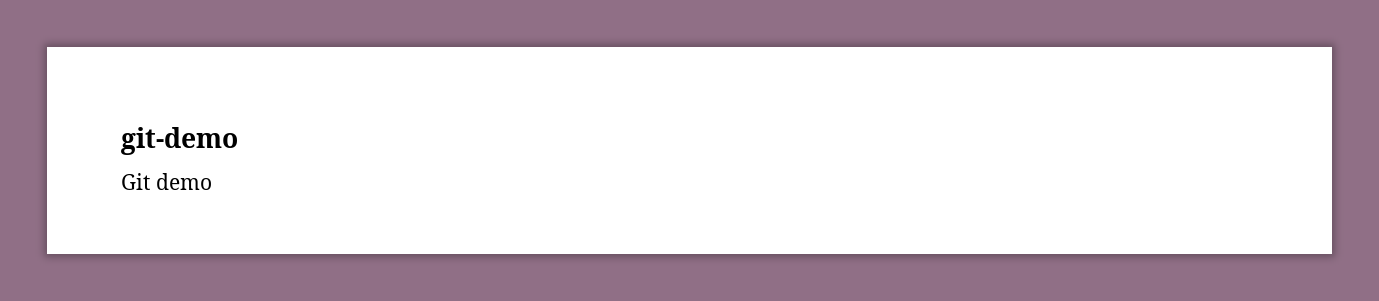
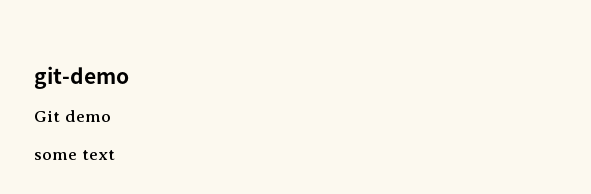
+ some text

